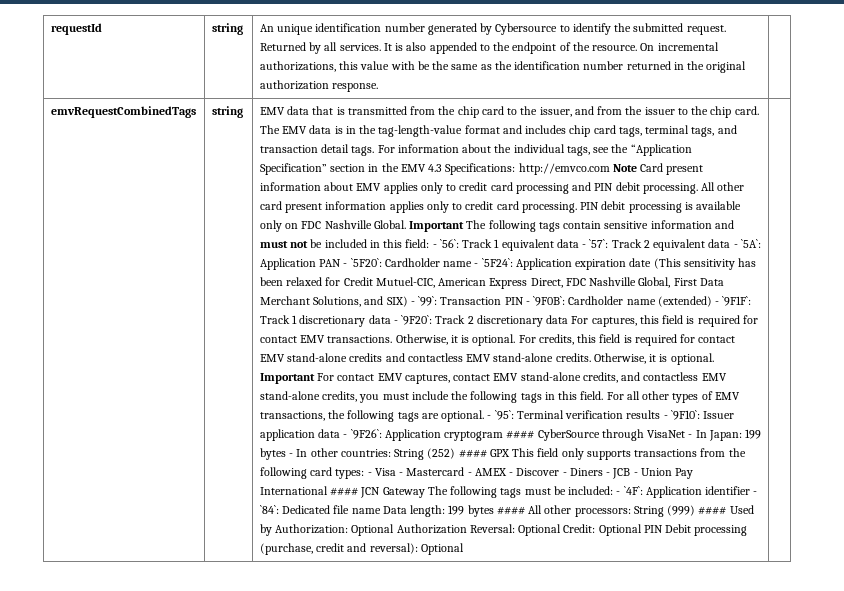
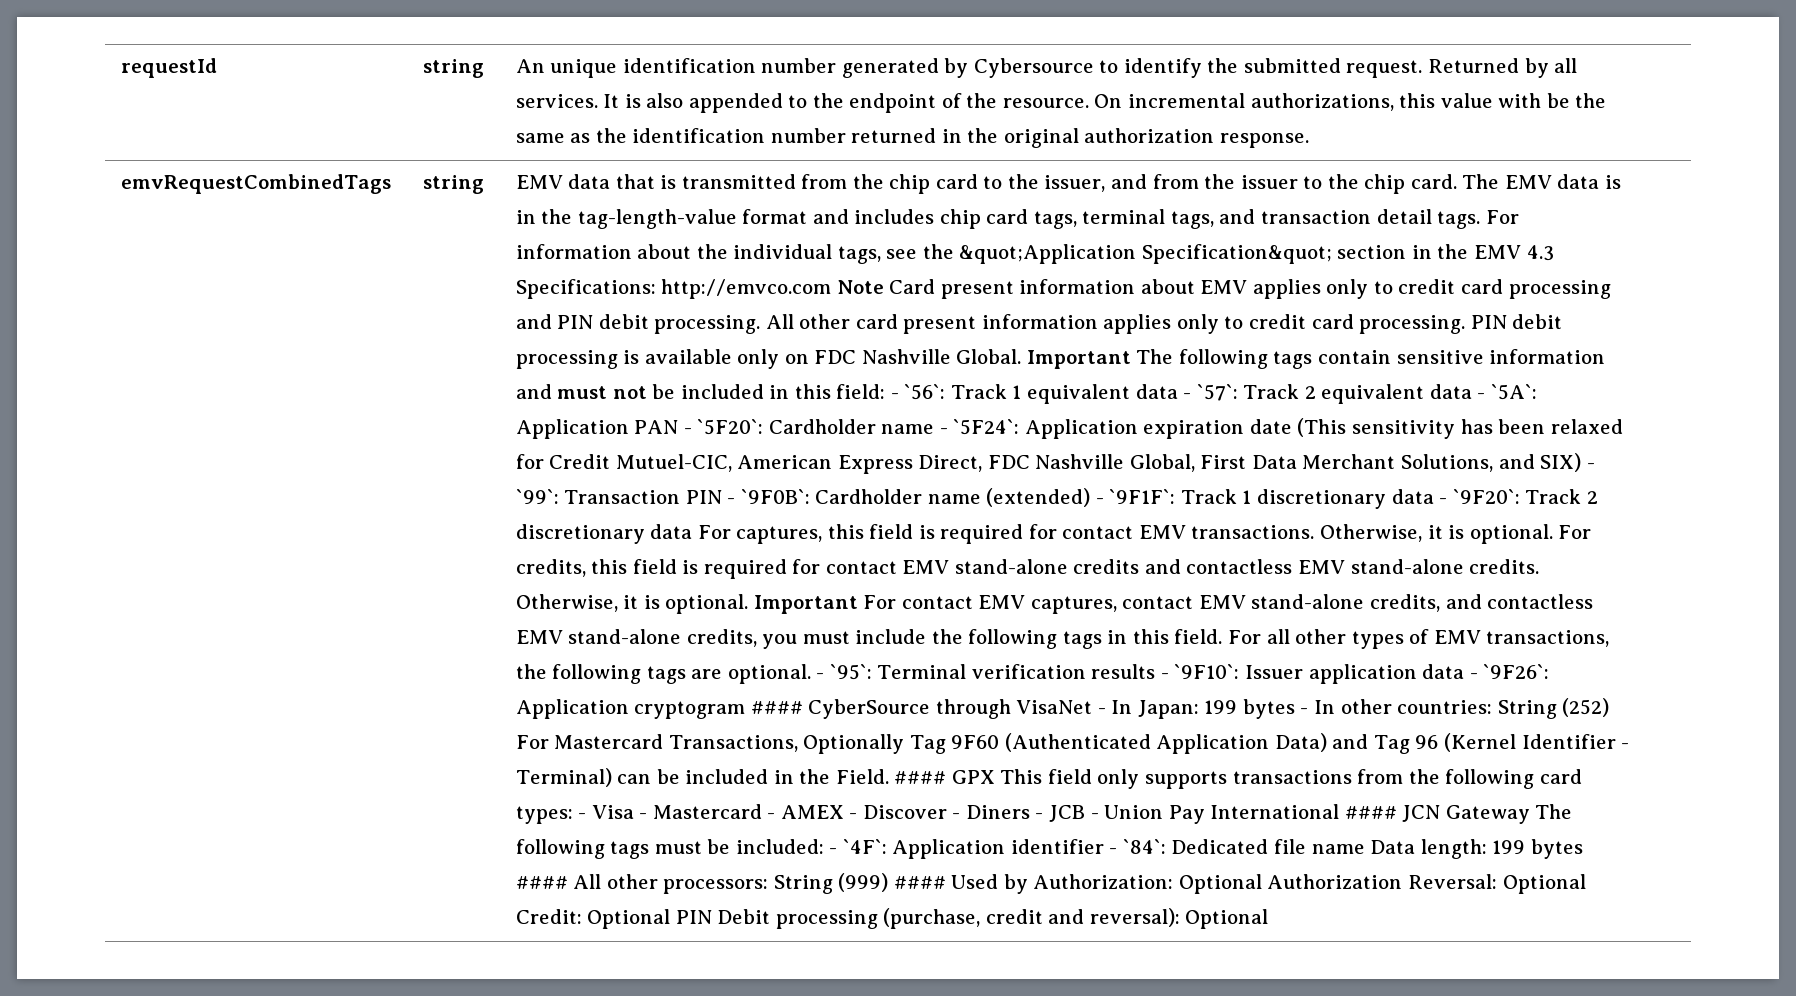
- For information about the individual tags, see the “Application Specification” section in the EMV 4.3 Specifications: http://emvco.com Note Card present information about EMV applies only to credit card processing and PIN debit processing.
+ For information about the individual tags, see the &quot;Application Specification&quot; section in the EMV 4.3 Specifications: http://emvco.com Note Card present information about EMV applies only to credit card processing and PIN debit processing.
- String (252) #### GPX This field only supports transactions from the following card types:
+ String (252) For Mastercard Transactions, Optionally Tag 9F60 (Authenticated Application Data) and Tag 96 (Kernel Identifier - Terminal) can be included in the Field. #### GPX This field only supports transactions from the following card types:

